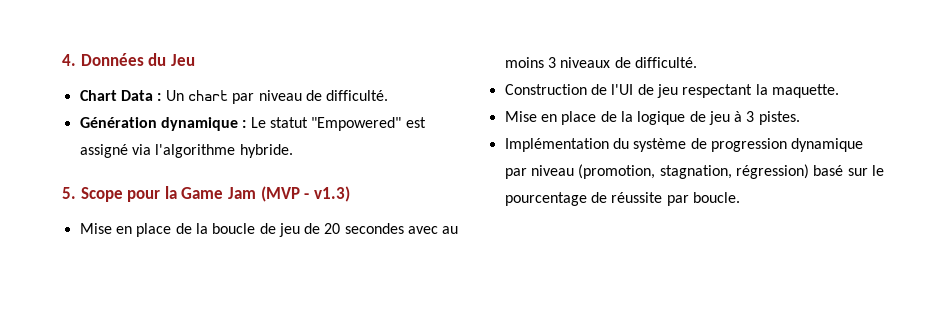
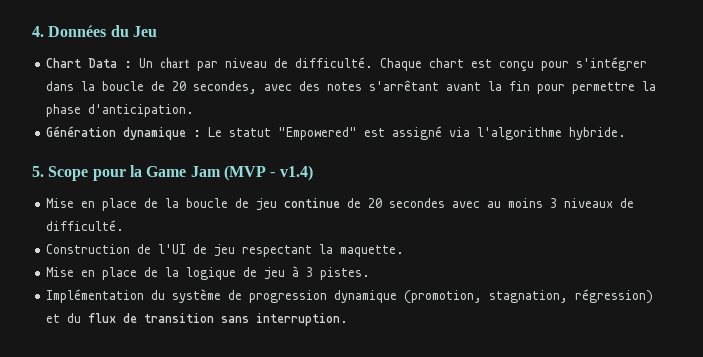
+ Chaque chart est conçu pour s'intégrer dans la boucle de 20 secondes, avec des notes s'arrêtant avant la fin pour permettre la phase d'anticipation.
- 5. Scope pour la Game Jam (MVP - v1.3)
+ 5. Scope pour la Game Jam (MVP - v1.4)
- Mise en place de la boucle de jeu de 20 secondes avec au moins 3 niveaux de difficulté.
+ Mise en place de la boucle de jeu continue de 20 secondes avec au moins 3 niveaux de difficulté.
- Implémentation du système de progression dynamique par niveau (promotion, stagnation, régression) basé sur le pourcentage de réussite par boucle.
+ Implémentation du système de progression dynamique (promotion, stagnation, régression) et du flux de transition sans interruption.

